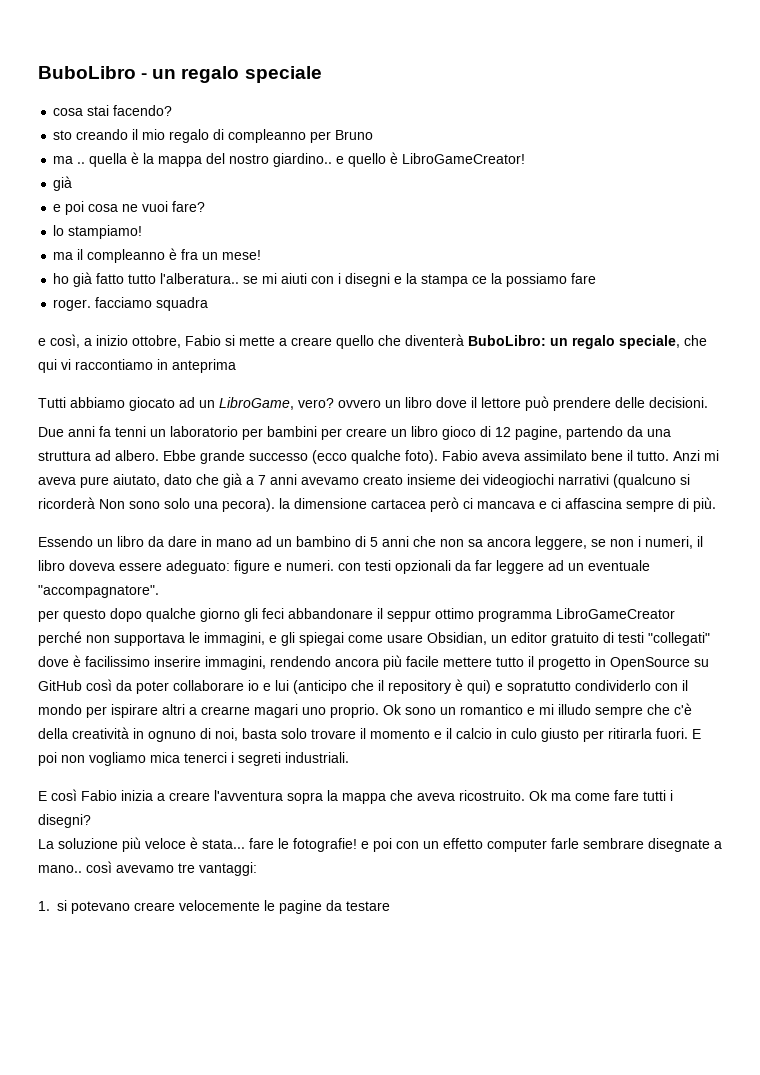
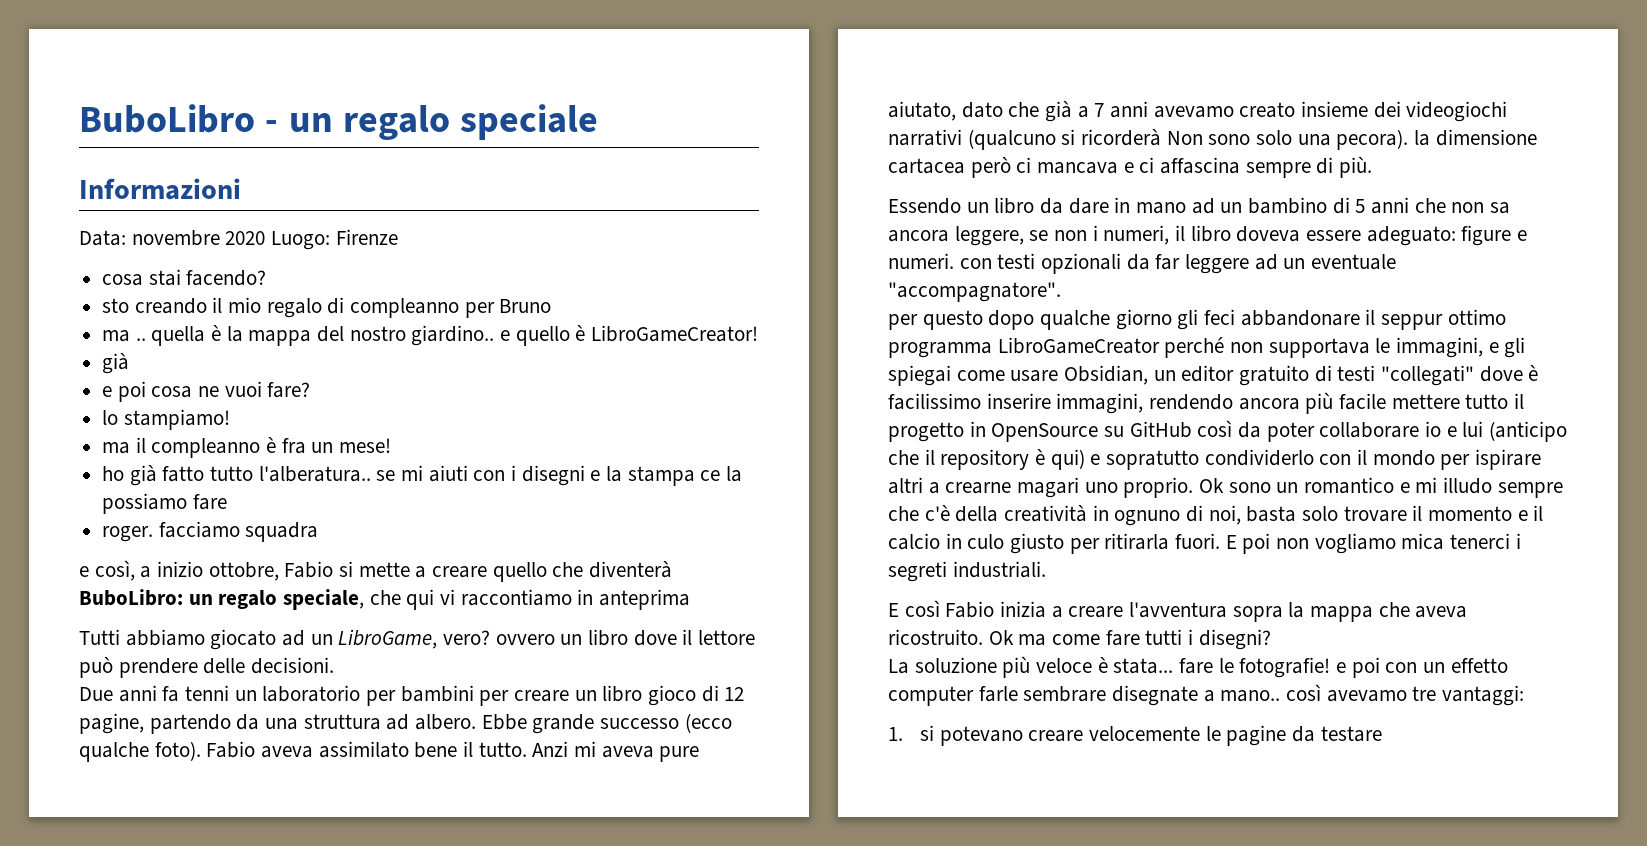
+ Informazioni
+ Data: novembre 2020 Luogo: Firenze

